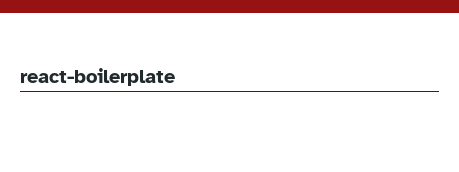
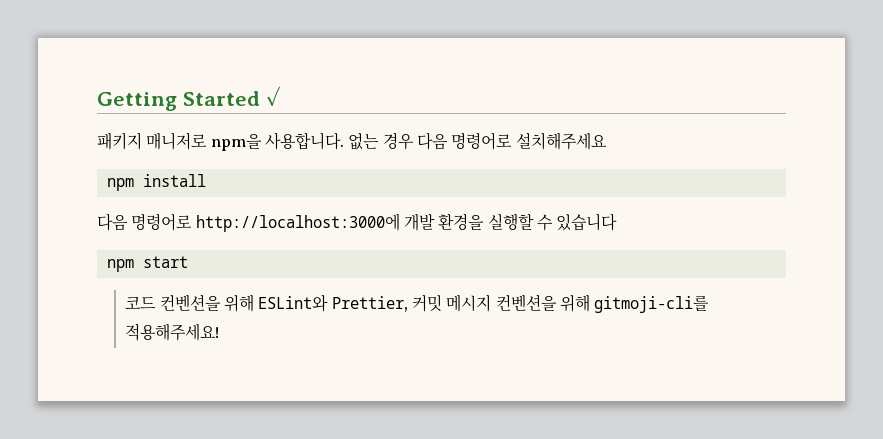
- react-boilerplate
+ Getting Started ✓
+ 패키지 매니저로 npm을 사용합니다. 없는 경우 다음 명령어로 설치해주세요
+ npm install
+ 다음 명령어로 http://localhost:3000에 개발 환경을 실행할 수 있습니다
+ npm start
+ 코드 컨벤션을 위해 ESLint와 Prettier, 커밋 메시지 컨벤션을 위해 gitmoji-cli를 적용해주세요!

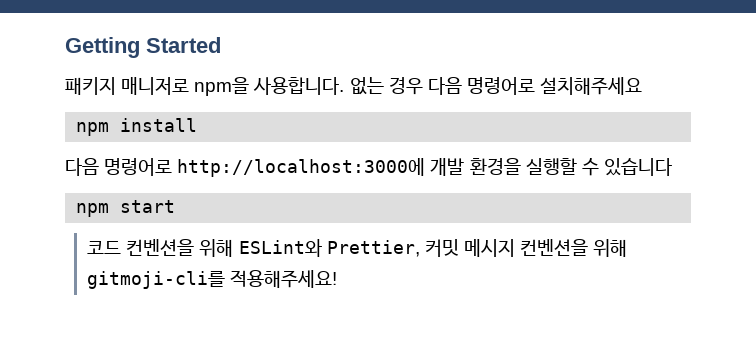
- Getting Started ✓
+ Getting Started

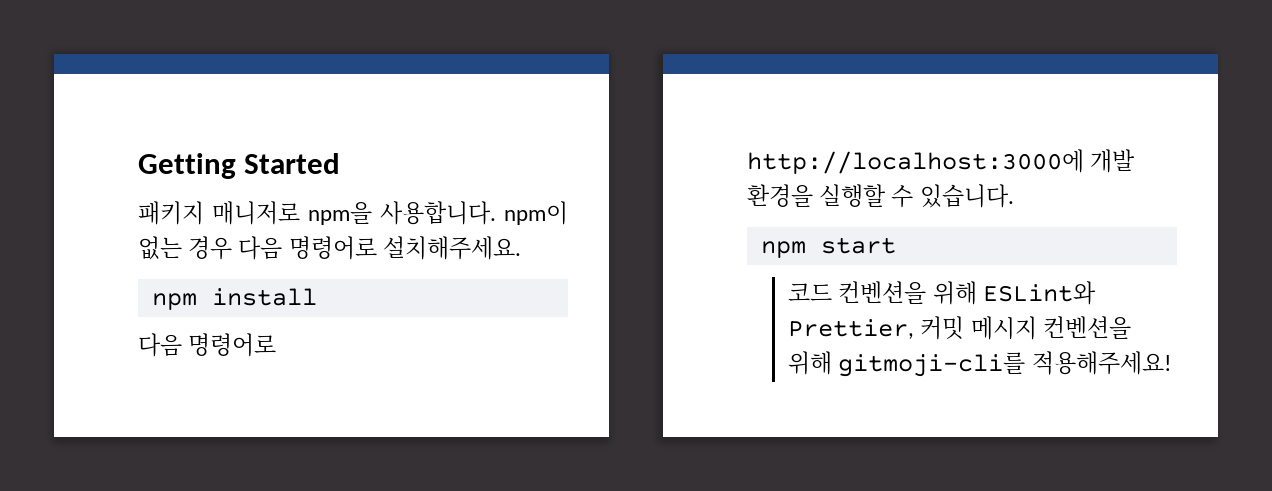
- 패키지 매니저로 npm을 사용합니다. 없는 경우 다음 명령어로 설치해주세요
+ 패키지 매니저로 npm을 사용합니다. npm이 없는 경우 다음 명령어로 설치해주세요.
- 다음 명령어로 http://localhost:3000에 개발 환경을 실행할 수 있습니다
+ 다음 명령어로 http://localhost:3000에 개발 환경을 실행할 수 있습니다.

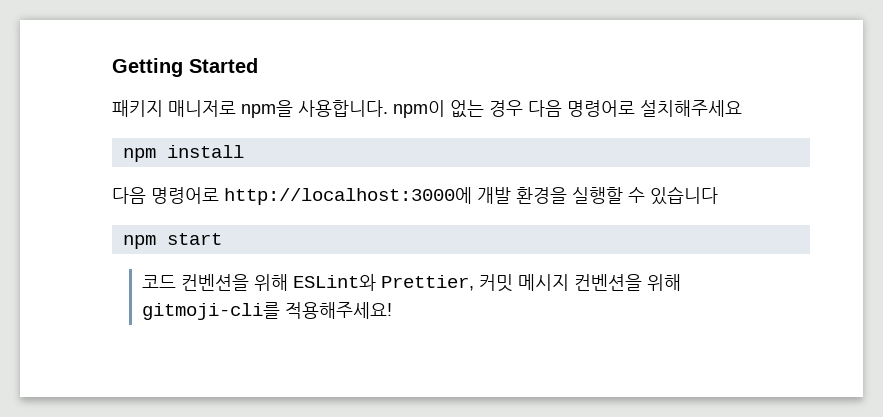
- 패키지 매니저로 npm을 사용합니다. npm이 없는 경우 다음 명령어로 설치해주세요.
+ 패키지 매니저로 npm을 사용합니다. npm이 없는 경우 다음 명령어로 설치해주세요
- 다음 명령어로 http://localhost:3000에 개발 환경을 실행할 수 있습니다.
+ 다음 명령어로 http://localhost:3000에 개발 환경을 실행할 수 있습니다

